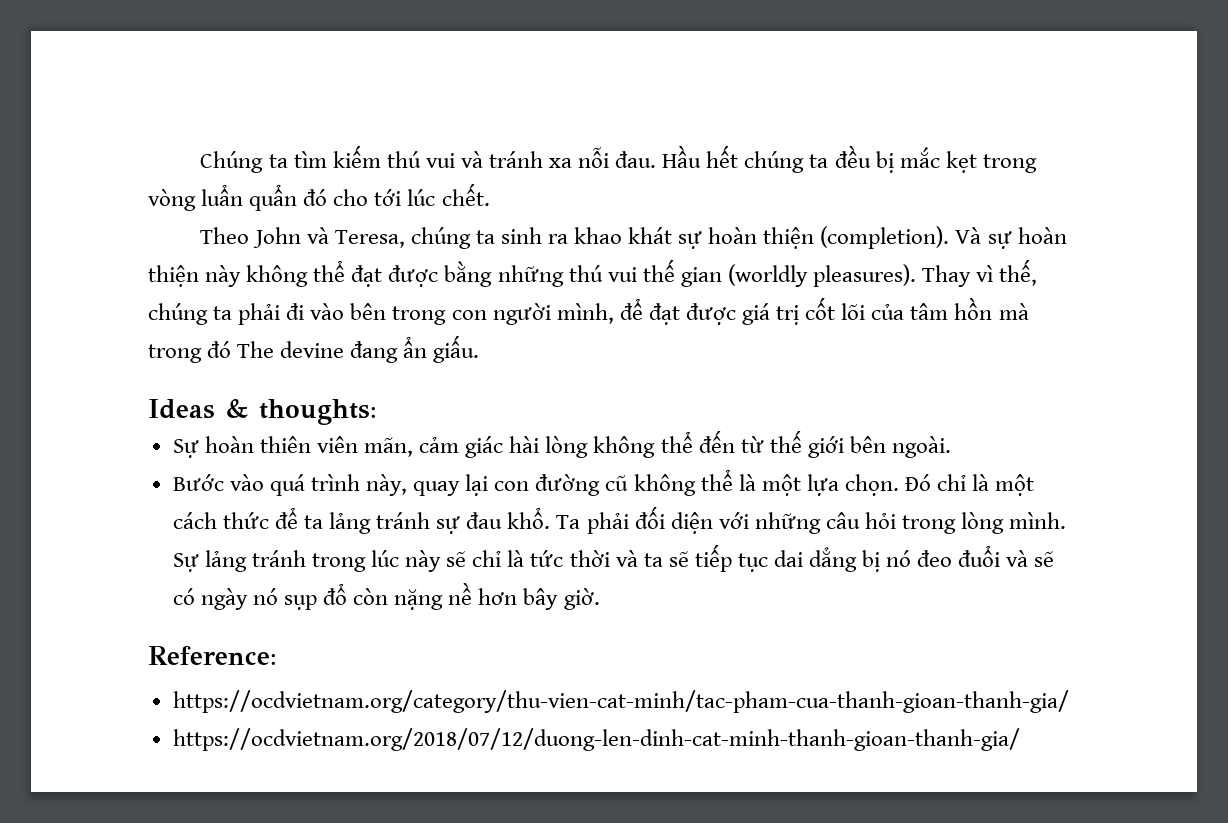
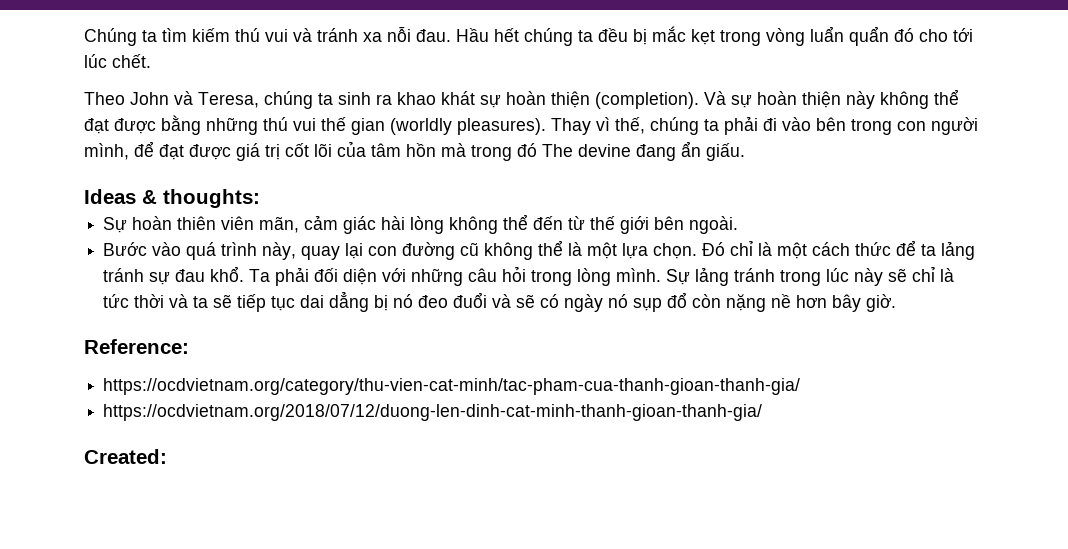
+ Created:

